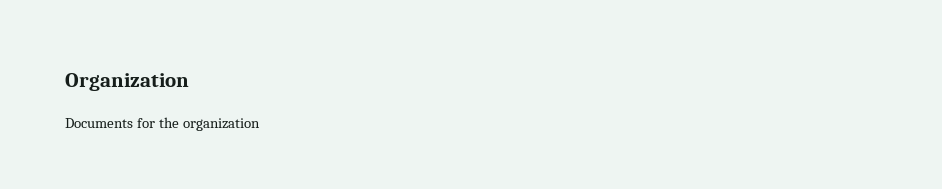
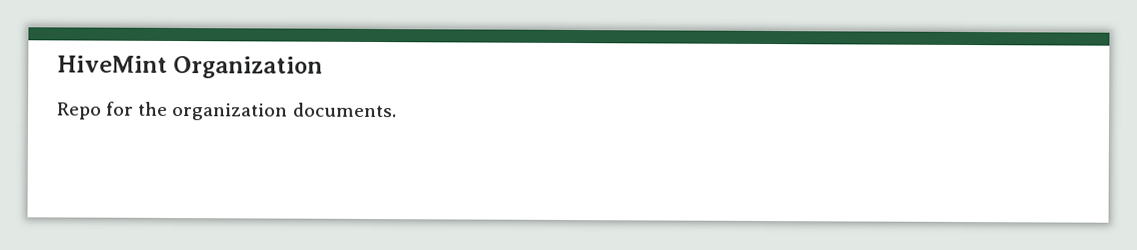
- Organization
+ HiveMint Organization
- Documents for the organization
+ Repo for the organization documents.

